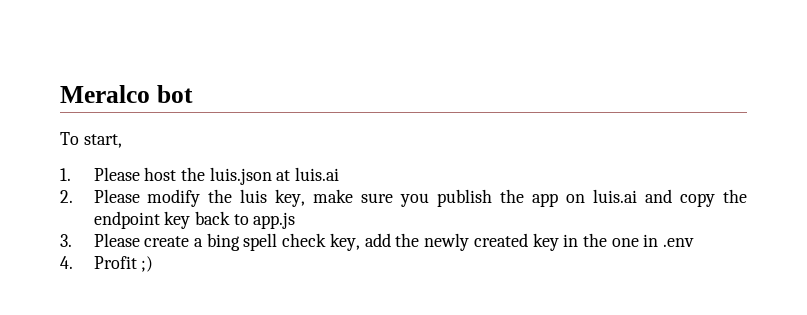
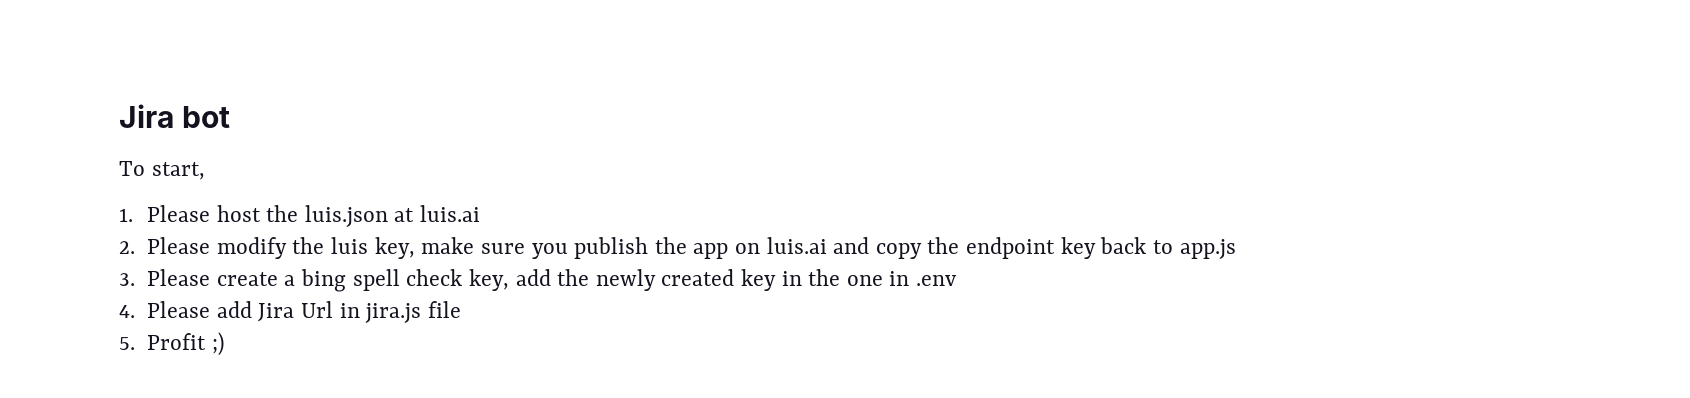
- Meralco bot
+ Jira bot
- 4. Profit ;)
+ 4. Please add Jira Url in jira.js file
+ 5. Profit ;)

